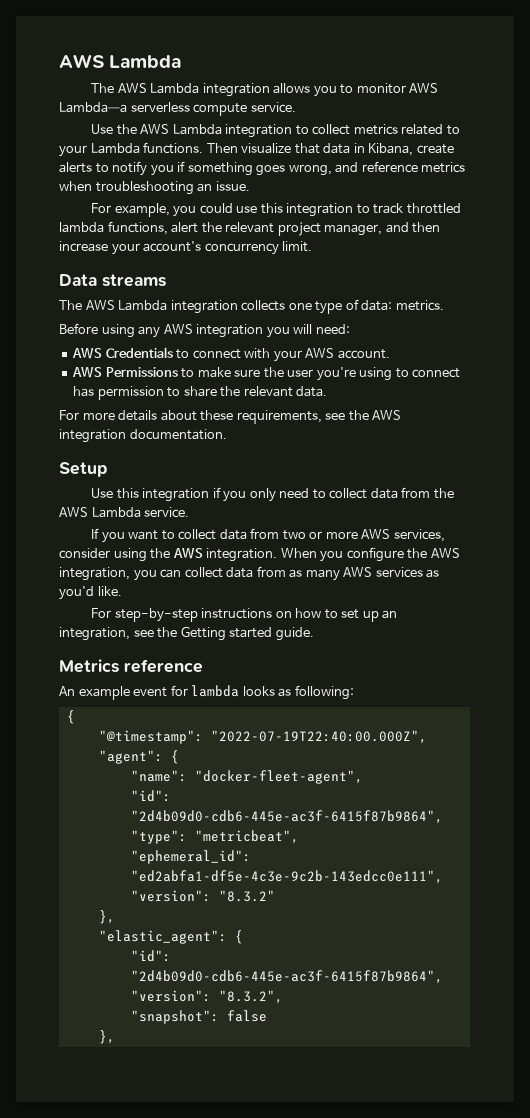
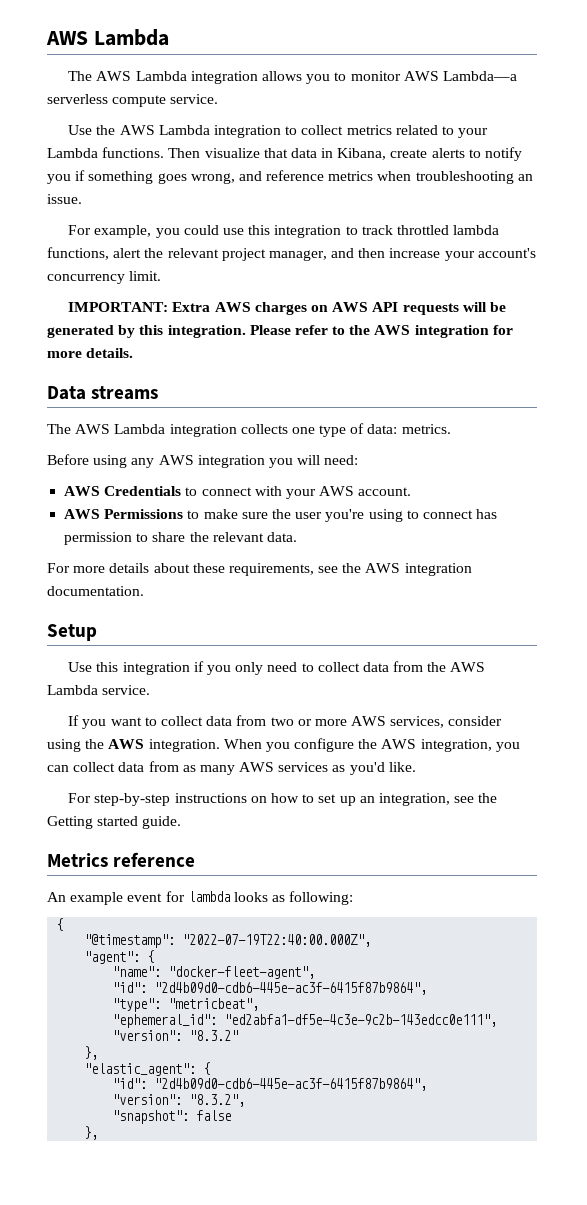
+ IMPORTANT: Extra AWS charges on AWS API requests will be generated by this integration. Please refer to the AWS integration for more details.

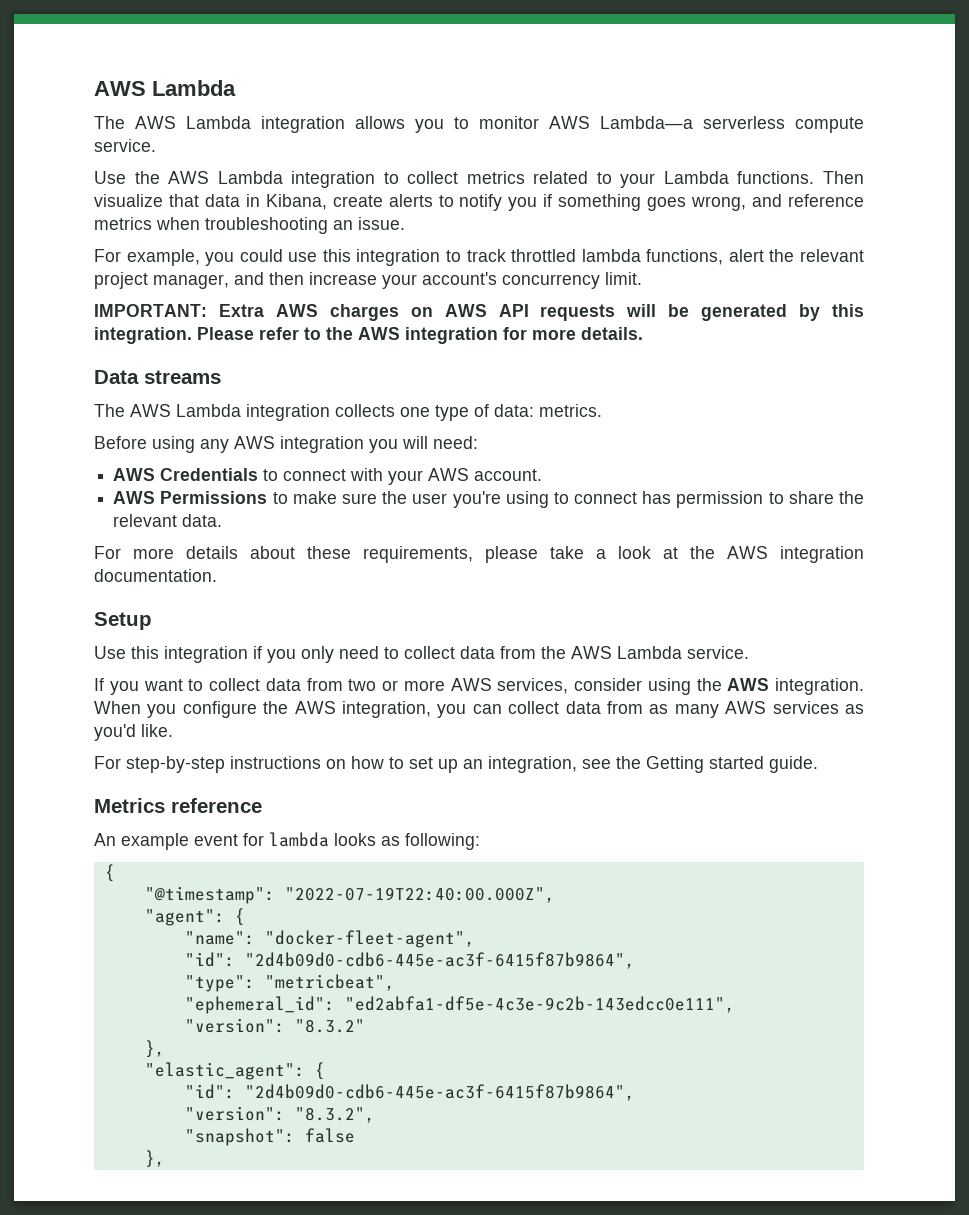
- For more details about these requirements, see the AWS integration documentation.
+ For more details about these requirements, please take a look at the AWS integration documentation.

